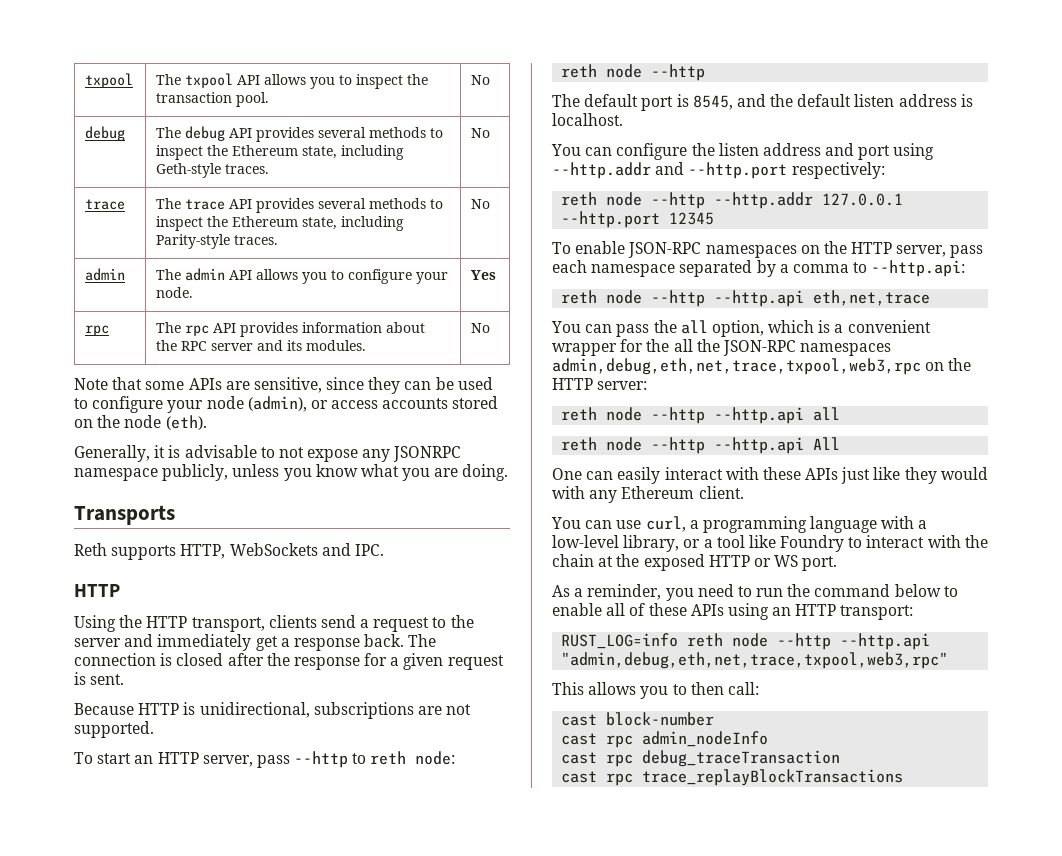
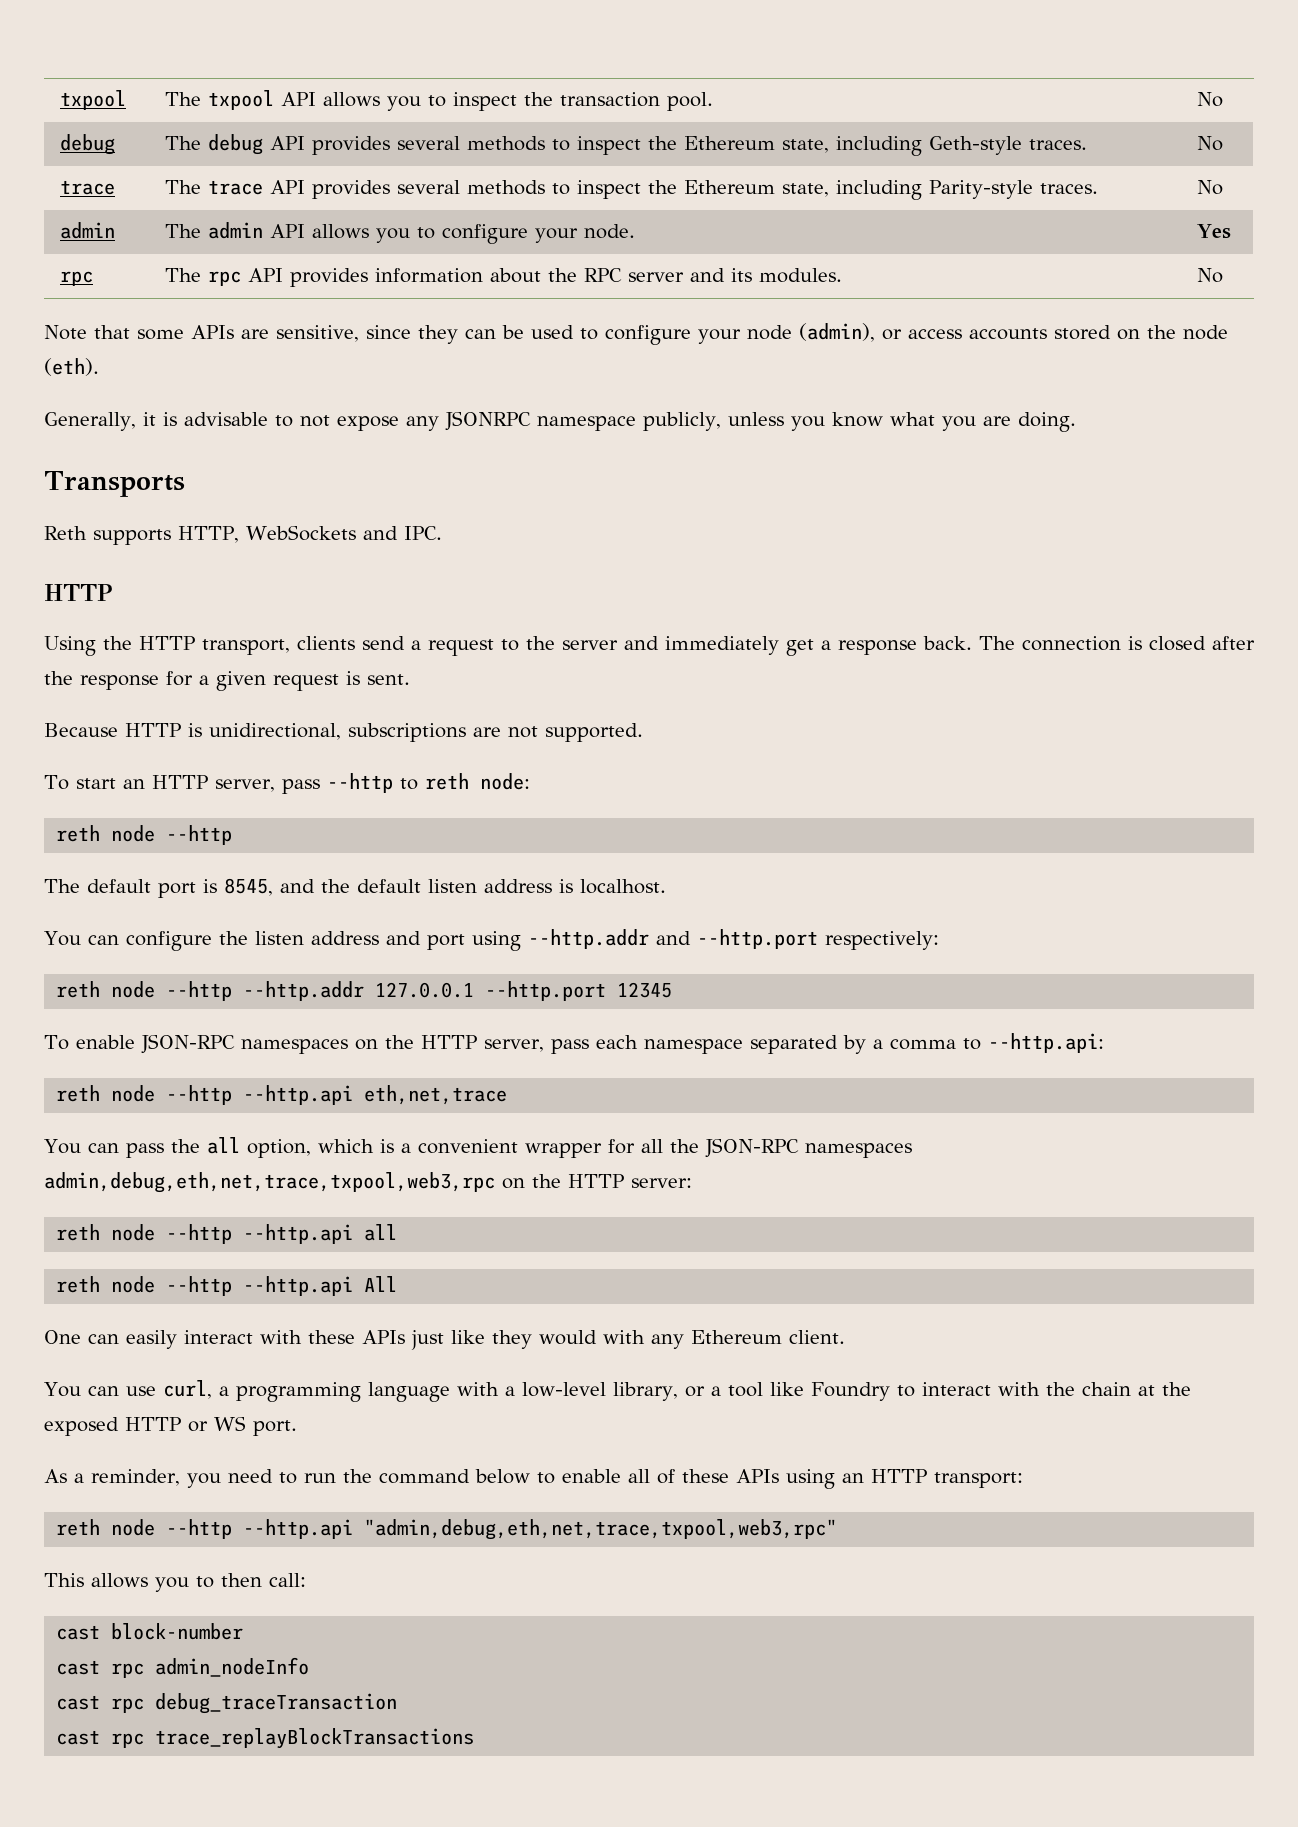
- You can pass the all option, which is a convenient wrapper for the all the JSON-RPC namespaces admin,debug,eth,net,trace,txpool,web3,rpc on the HTTP server:
+ You can pass the all option, which is a convenient wrapper for all the JSON-RPC namespaces admin,debug,eth,net,trace,txpool,web3,rpc on the HTTP server:
- RUST_LOG=info reth node --http --http.api "admin,debug,eth,net,trace,txpool,web3,rpc"
+ reth node --http --http.api "admin,debug,eth,net,trace,txpool,web3,rpc"

